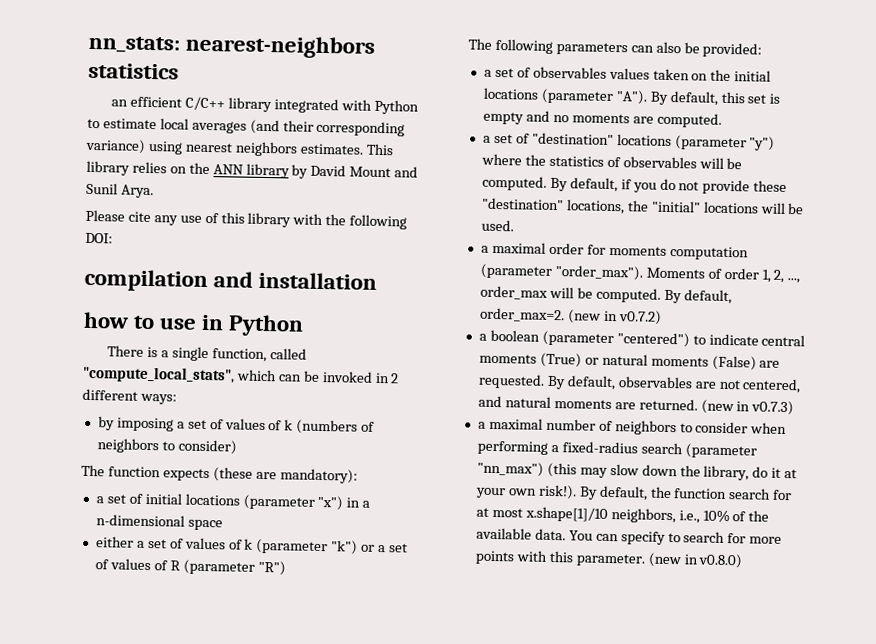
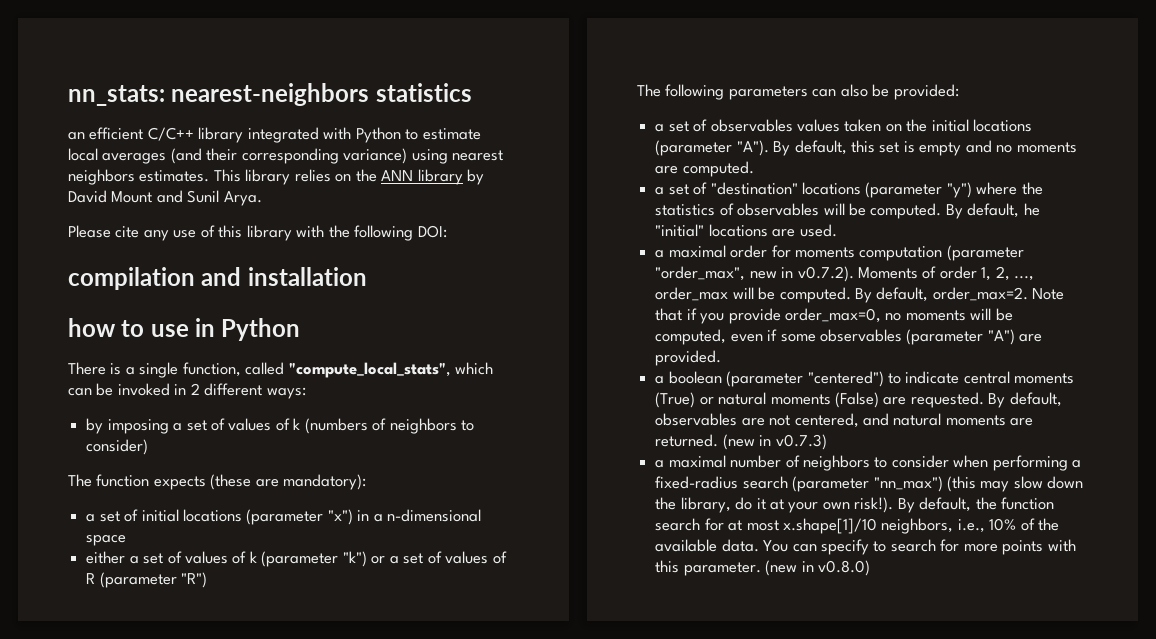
- By default, if you do not provide these "destination" locations, the "initial" locations will be used.
+ By default, he "initial" locations are used.
- a maximal order for moments computation (parameter "order_max"). Moments of order 1, 2, ..., order_max will be computed.
+ a maximal order for moments computation (parameter "order_max", new in v0.7.2). Moments of order 1, 2, ..., order_max will be computed.
- (new in v0.7.2)
+ Note that if you provide order_max=0, no moments will be computed, even if some observables (parameter "A") are provided.

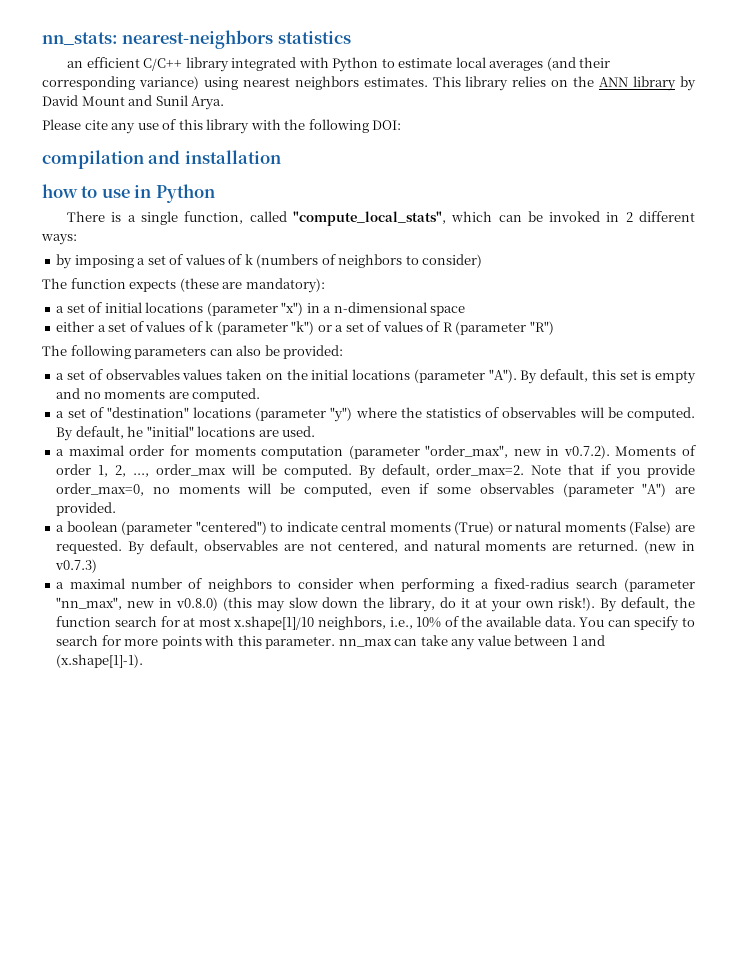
- a maximal number of neighbors to consider when performing a fixed-radius search (parameter "nn_max") (this may slow down the library, do it at your own risk!).
+ a maximal number of neighbors to consider when performing a fixed-radius search (parameter "nn_max", new in v0.8.0) (this may slow down the library, do it at your own risk!).
- You can specify to search for more points with this parameter. (new in v0.8.0)
+ You can specify to search for more points with this parameter. nn_max can take any value between 1 and (x.shape[1]-1).

